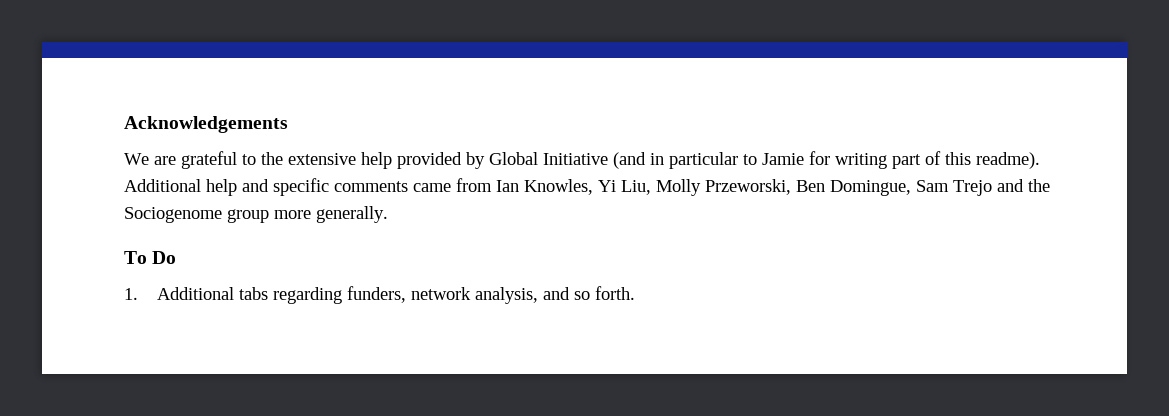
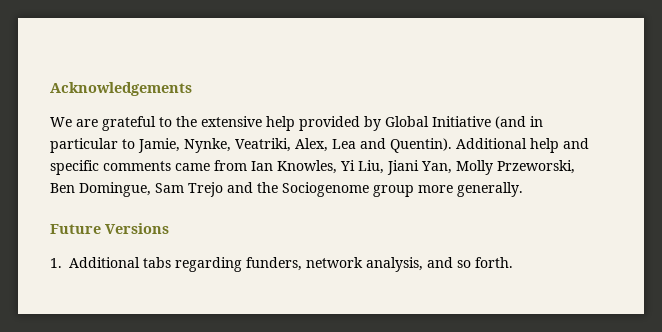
- We are grateful to the extensive help provided by Global Initiative (and in particular to Jamie for writing part of this readme).
+ We are grateful to the extensive help provided by Global Initiative (and in particular to Jamie, Nynke, Veatriki, Alex, Lea and Quentin).
- Additional help and specific comments came from Ian Knowles, Yi Liu, Molly Przeworski, Ben Domingue, Sam Trejo and the Sociogenome group more generally.
+ Additional help and specific comments came from Ian Knowles, Yi Liu, Jiani Yan, Molly Przeworski, Ben Domingue, Sam Trejo and the Sociogenome group more generally.
- To Do
+ Future Versions

